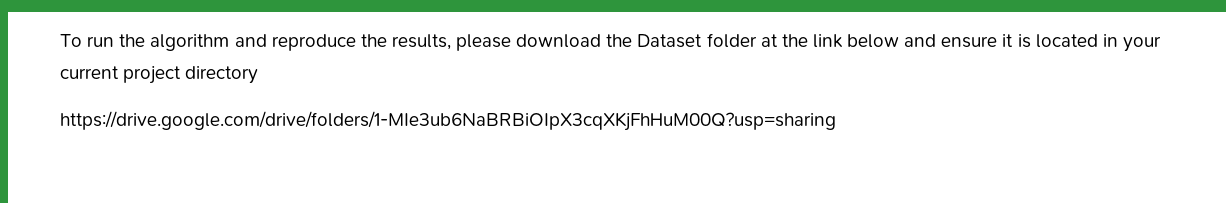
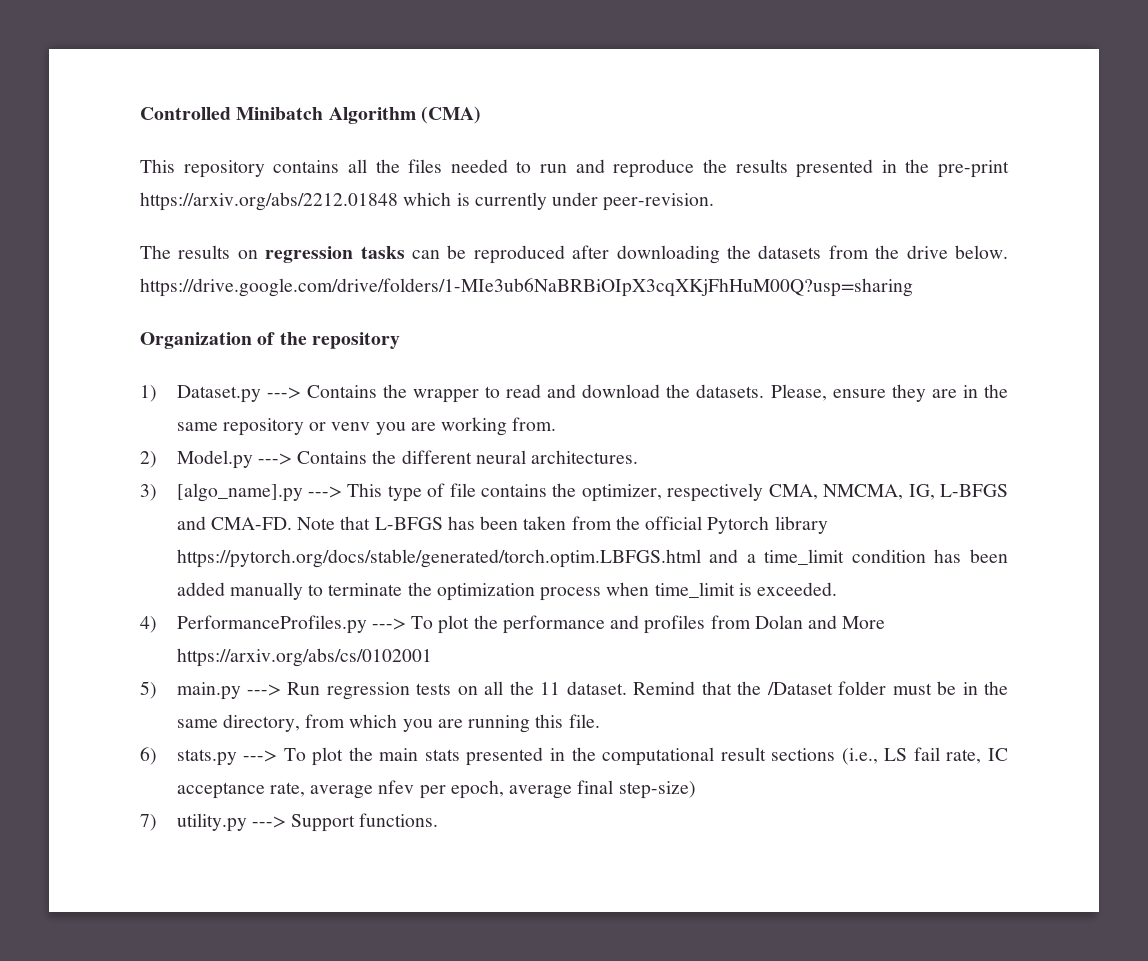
- To run the algorithm and reproduce the results, please download the Dataset folder at the link below and ensure it is located in your current project directory
- https://drive.google.com/drive/folders/1-MIe3ub6NaBRBiOIpX3cqXKjFhHuM00Q?usp=sharing
+ Controlled Minibatch Algorithm (CMA)
+ This repository contains all the files needed to run and reproduce the results presented in the pre-print https://arxiv.org/abs/2212.01848 which is currently under peer-revision.
+ The results on regression tasks can be reproduced after downloading the datasets from the drive below. https://drive.google.com/drive/folders/1-MIe3ub6NaBRBiOIpX3cqXKjFhHuM00Q?usp=sharing
+ Organization of the repository
+ 1) Dataset.py ---> Contains the wrapper to read and download the datasets. Please, ensure they are in the same repository or venv you are working from.
+ 2) Model.py ---> Contains the different neural architectures.
+ 3) [algo_name].py ---> This type of file contains the optimizer, respectively CMA, NMCMA, IG, L-BFGS and CMA-FD. Note that L-BFGS has been taken from the official Pytorch library https://pytorch.org/docs/stable/generated/torch.optim.LBFGS.html and a time_limit condition has been added manually to terminate the optimization process when time_limit is exceeded.
+ 4) PerformanceProfiles.py ---> To plot the performance and profiles from Dolan and More https://arxiv.org/abs/cs/0102001
+ 5) main.py ---> Run regression tests on all the 11 dataset. Remind that the /Dataset folder must be in the same directory, from which you are running this file.
+ 6) stats.py ---> To plot the main stats presented in the computational result sections (i.e., LS fail rate, IC acceptance rate, average nfev per epoch, average final step-size)
+ 7) utility.py ---> Support functions.

